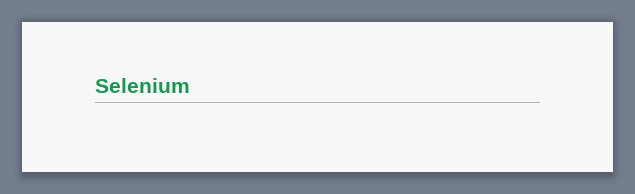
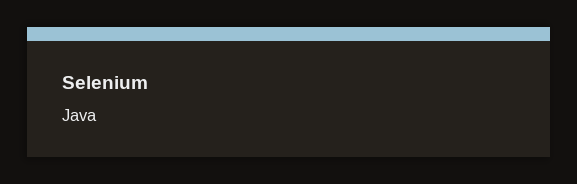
+ Java

